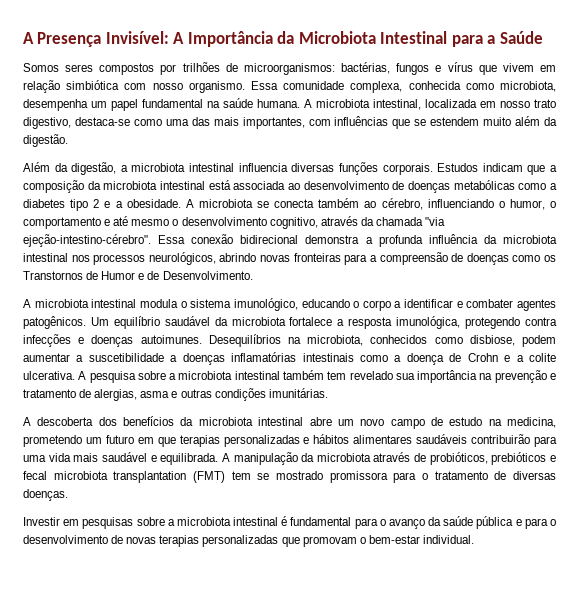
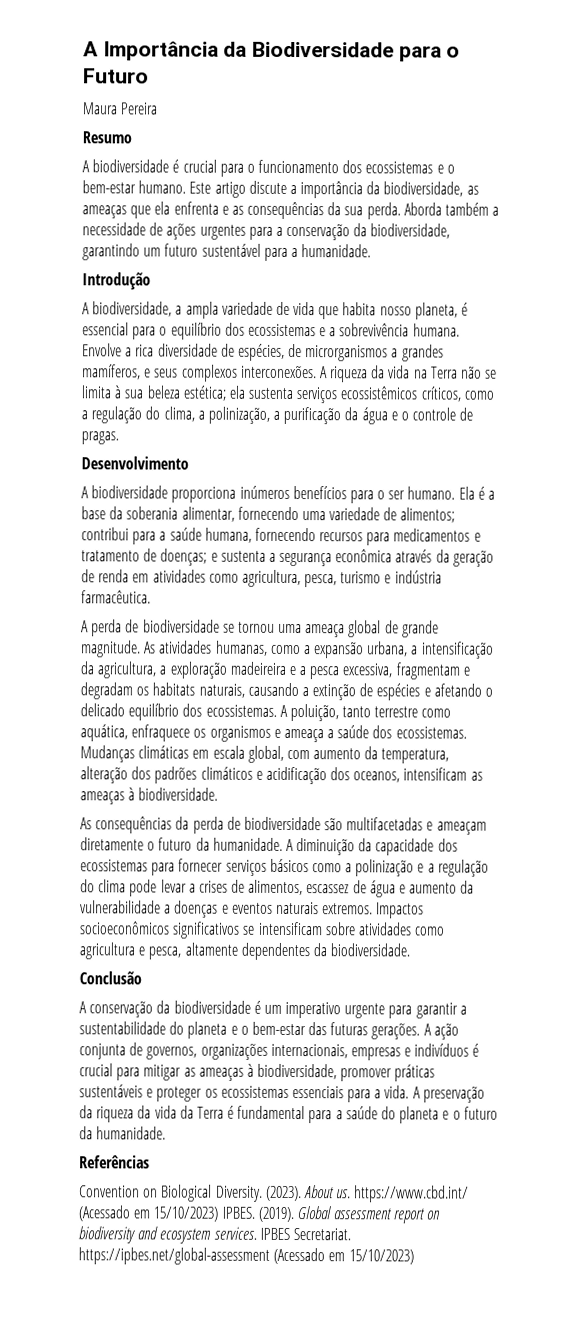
- A Presença Invisível: A Importância da Microbiota Intestinal para a Saúde
- Somos seres compostos por trilhões de microorganismos: bactérias, fungos e vírus que vivem em relação simbiótica com nosso organismo. Essa comunidade complexa, conhecida como microbiota, desempenha um papel fundamental na saúde humana. A microbiota intestinal, localizada em nosso trato digestivo, destaca-se como uma das mais importantes, com influências que se estendem muito além da digestão.
- Além da digestão, a microbiota intestinal influencia diversas funções corporais. Estudos indicam que a composição da microbiota intestinal está associada ao desenvolvimento de doenças metabólicas como a diabetes tipo 2 e a obesidade. A microbiota se conecta também ao cérebro, influenciando o humor, o comportamento e até mesmo o desenvolvimento cognitivo, através da chamada "via ejeção-intestino-cérebro". Essa conexão bidirecional demonstra a profunda influência da microbiota intestinal nos processos neurológicos, abrindo novas fronteiras para a compreensão de doenças como os Transtornos de Humor e de Desenvolvimento.
- A microbiota intestinal modula o sistema imunológico, educando o corpo a identificar e combater agentes patogênicos. Um equilíbrio saudável da microbiota fortalece a resposta imunológica, protegendo contra infecções e doenças autoimunes. Desequilíbrios na microbiota, conhecidos como disbiose, podem aumentar a suscetibilidade a doenças inflamatórias intestinais como a doença de Crohn e a colite ulcerativa. A pesquisa sobre a microbiota intestinal também tem revelado sua importância na prevenção e tratamento de alergias, asma e outras condições imunitárias.
- A descoberta dos benefícios da microbiota intestinal abre um novo campo de estudo na medicina, prometendo um futuro em que terapias personalizadas e hábitos alimentares saudáveis contribuirão para uma vida mais saudável e equilibrada. A manipulação da microbiota através de probióticos, prebióticos e fecal microbiota transplantation (FMT) tem se mostrado promissora para o tratamento de diversas doenças.
- Investir em pesquisas sobre a microbiota intestinal é fundamental para o avanço da saúde pública e para o desenvolvimento de novas terapias personalizadas que promovam o bem-estar individual.
+ A Importância da Biodiversidade para o Futuro
+ Maura Pereira
+ Resumo
+ A biodiversidade é crucial para o funcionamento dos ecossistemas e o bem-estar humano. Este artigo discute a importância da biodiversidade, as ameaças que ela enfrenta e as consequências da sua perda. Aborda também a necessidade de ações urgentes para a conservação da biodiversidade, garantindo um futuro sustentável para a humanidade.
+ Introdução
+ A biodiversidade, a ampla variedade de vida que habita nosso planeta, é essencial para o equilíbrio dos ecossistemas e a sobrevivência humana. Envolve a rica diversidade de espécies, de microrganismos a grandes mamíferos, e seus complexos interconexões. A riqueza da vida na Terra não se limita à sua beleza estética; ela sustenta serviços ecossistêmicos críticos, como a regulação do clima, a polinização, a purificação da água e o controle de pragas.
+ Desenvolvimento
+ A biodiversidade proporciona inúmeros benefícios para o ser humano. Ela é a base da soberania alimentar, fornecendo uma variedade de alimentos; contribui para a saúde humana, fornecendo recursos para medicamentos e tratamento de doenças; e sustenta a segurança econômica através da geração de renda em atividades como agricultura, pesca, turismo e indústria farmacêutica.
+ A perda de biodiversidade se tornou uma ameaça global de grande magnitude. As atividades humanas, como a expansão urbana, a intensificação da agricultura, a exploração madeireira e a pesca excessiva, fragmentam e degradam os habitats naturais, causando a extinção de espécies e afetando o delicado equilíbrio dos ecossistemas. A poluição, tanto terrestre como aquática, enfraquece os organismos e ameaça a saúde dos ecossistemas. Mudanças climáticas em escala global, com aumento da temperatura, alteração dos padrões climáticos e acidificação dos oceanos, intensificam as ameaças à biodiversidade.
+ As consequências da perda de biodiversidade são multifacetadas e ameaçam diretamente o futuro da humanidade. A diminuição da capacidade dos ecossistemas para fornecer serviços básicos como a polinização e a regulação do clima pode levar a crises de alimentos, escassez de água e aumento da vulnerabilidade a doenças e eventos naturais extremos. Impactos socioeconômicos significativos se intensificam sobre atividades como agricultura e pesca, altamente dependentes da biodiversidade.
+ Conclusão
+ A conservação da biodiversidade é um imperativo urgente para garantir a sustentabilidade do planeta e o bem-estar das futuras gerações. A ação conjunta de governos, organizações internacionais, empresas e indivíduos é crucial para mitigar as ameaças à biodiversidade, promover práticas sustentáveis e proteger os ecossistemas essenciais para a vida. A preservação da riqueza da vida da Terra é fundamental para a saúde do planeta e o futuro da humanidade.
+ Referências
+ Convention on Biological Diversity. (2023). About us. https://www.cbd.int/ (Acessado em 15/10/2023) IPBES. (2019). Global assessment report on biodiversity and ecosystem services. IPBES Secretariat. https://ipbes.net/global-assessment (Acessado em 15/10/2023)

